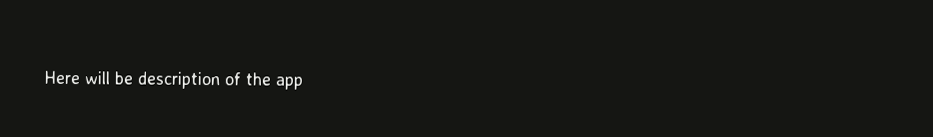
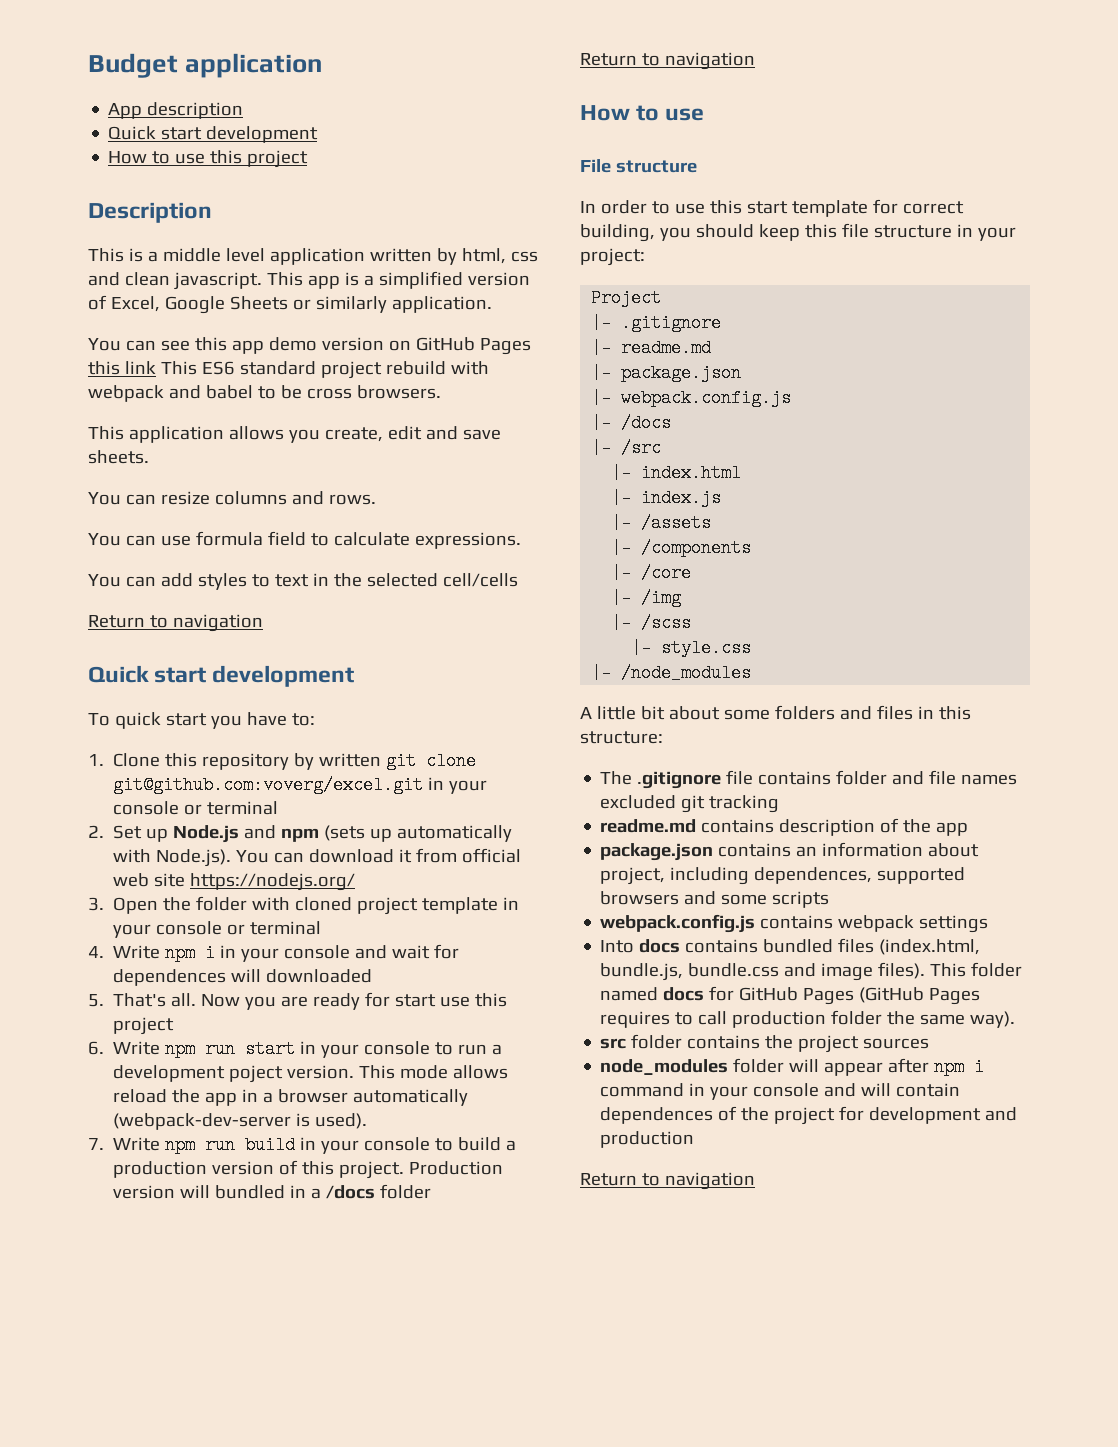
- Here will be description of the app
+ Budget application
+ App description
+ Quick start development
+ How to use this project
+ Description
+ This is a middle level application written by html, css and clean javascript. This app is a simplified version of Excel, Google Sheets or similarly application.
+ You can see this app demo version on GitHub Pages this link This ES6 standard project rebuild with webpack and babel to be cross browsers.
+ This application allows you create, edit and save sheets.
+ You can resize columns and rows.
+ You can use formula field to calculate expressions.
+ You can add styles to text in the selected cell/cells
+ Return to navigation
+ Quick start development
+ To quick start you have to:
+ 1. Clone this repository by written git clone git@github.com:voverg/excel.git in your console or terminal
+ 2. Set up Node.js and npm (sets up automatically with Node.js). You can download it from official web site https://nodejs.org/
+ 3. Open the folder with cloned project template in your console or terminal
+ 4. Write npm i in your console and wait for dependences will downloaded
+ 5. That's all. Now you are ready for start use this project
+ 6. Write npm run start in your console to run a development poject version. This mode allows reload the app in a browser automatically (webpack-dev-server is used).
+ 7. Write npm run build in your console to build a production version of this project. Production version will bundled in a /docs folder
+ Return to navigation
+ How to use
+ File structure
+ In order to use this start template for correct building, you should keep this file structure in your project:
+ Project
+ |- .gitignore
+ |- readme.md
+ |- package.json
+ |- webpack.config.js
+ |- /docs
+ |- /src
+ |- index.html
+ |- index.js
+ |- /assets
+ |- /components
+ |- /core
+ |- /img
+ |- /scss
+ |- style.css
+ |- /node_modules
+ A little bit about some folders and files in this structure:
+ The .gitignore file contains folder and file names excluded git tracking
+ readme.md contains description of the app
+ package.json contains an information about project, including dependences, supported browsers and some scripts
+ webpack.config.js contains webpack settings
+ Into docs contains bundled files (index.html, bundle.js, bundle.css and image files). This folder named docs for GitHub Pages (GitHub Pages requires to call production folder the same way).
+ src folder contains the project sources
+ node_modules folder will appear after npm i command in your console and will contain dependences of the project for development and production
+ Return to navigation

